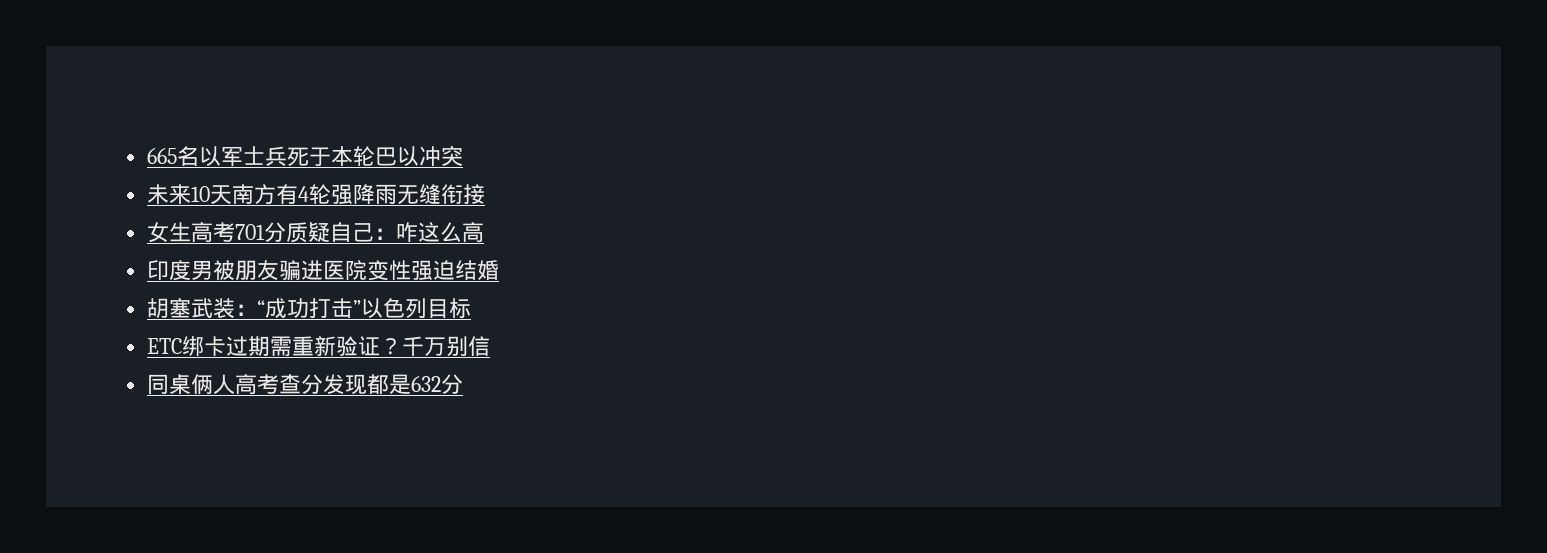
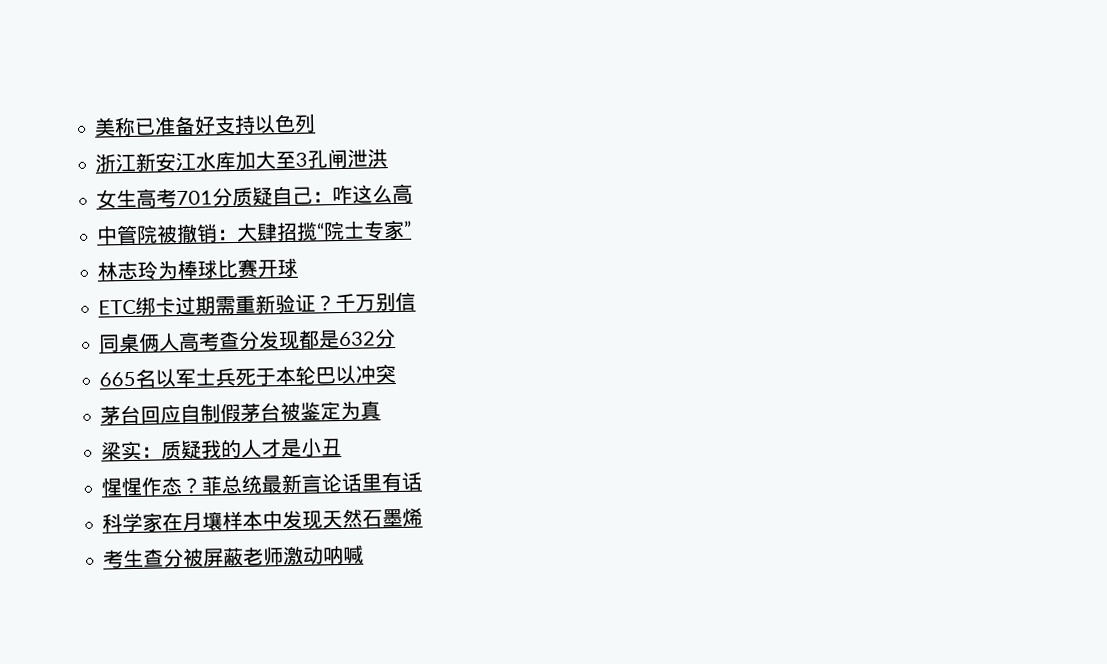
- 665名以军士兵死于本轮巴以冲突
- 未来10天南方有4轮强降雨无缝衔接
+ 美称已准备好支持以色列
+ 浙江新安江水库加大至3孔闸泄洪
- 印度男被朋友骗进医院变性强迫结婚
- 胡塞武装：“成功打击”以色列目标
+ 中管院被撤销：大肆招揽“院士专家”
+ 林志玲为棒球比赛开球
+ 665名以军士兵死于本轮巴以冲突
+ 茅台回应自制假茅台被鉴定为真
+ 梁实：质疑我的人才是小丑
+ 惺惺作态？菲总统最新言论话里有话
+ 科学家在月壤样本中发现天然石墨烯
+ 考生查分被屏蔽老师激动呐喊

